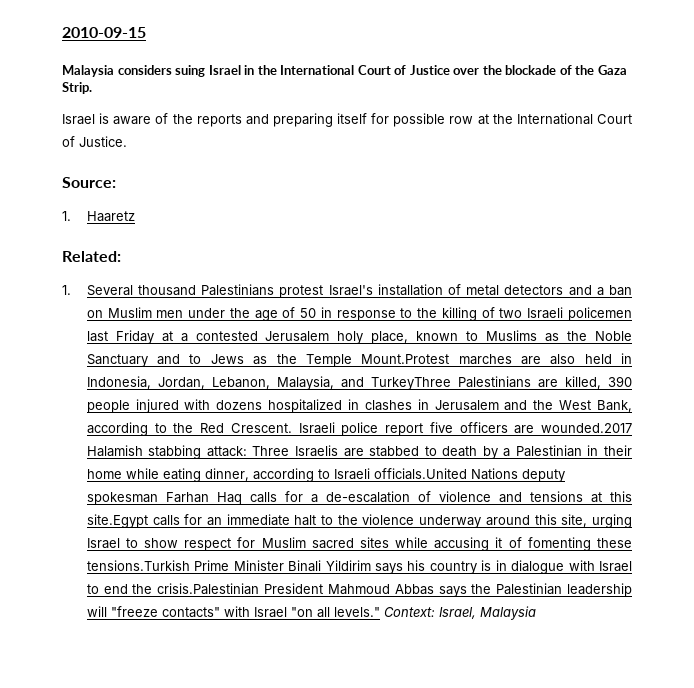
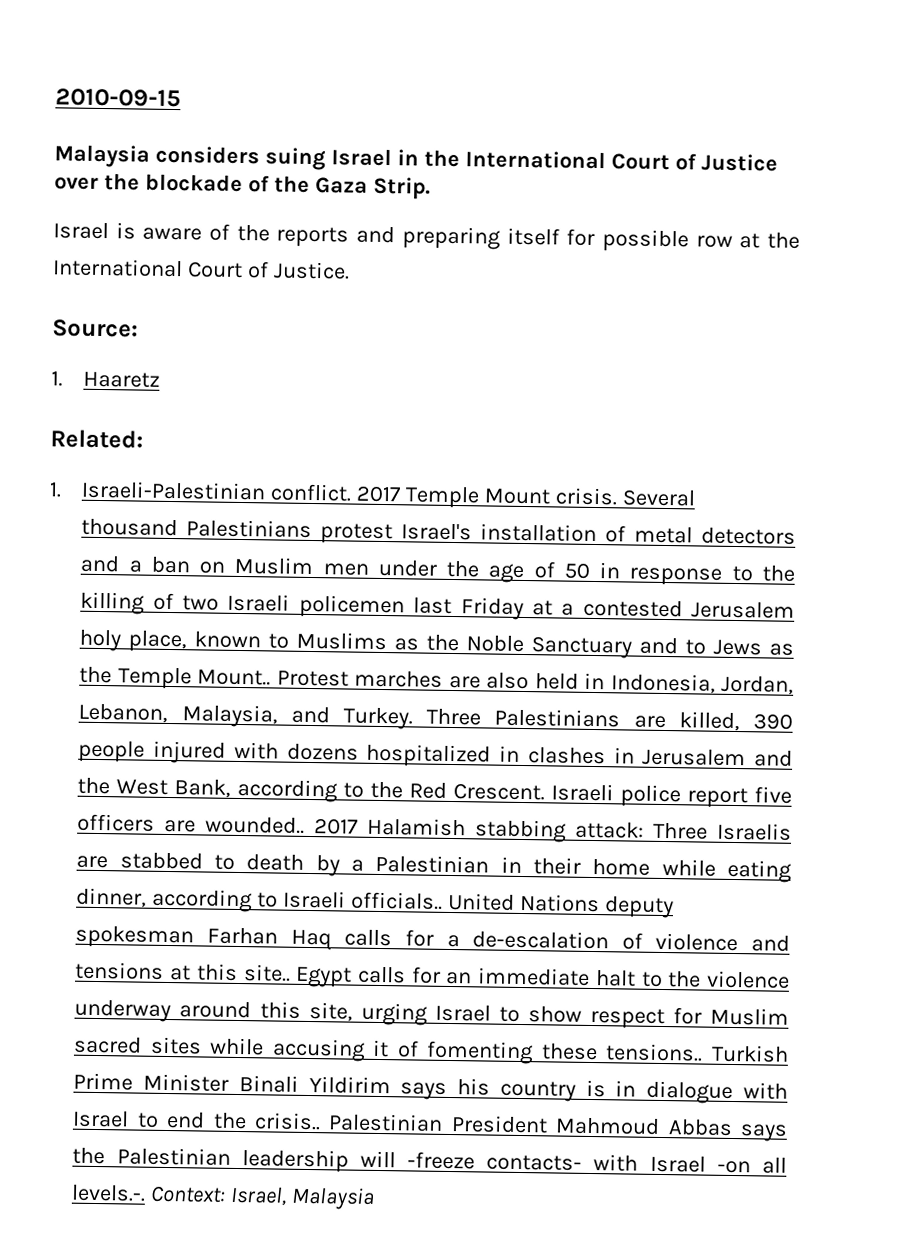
- 1. Several thousand Palestinians protest Israel's installation of metal detectors and a ban on Muslim men under the age of 50 in response to the killing of two Israeli policemen last Friday at a contested Jerusalem holy place, known to Muslims as the Noble Sanctuary and to Jews as the Temple Mount.Protest marches are also held in Indonesia, Jordan, Lebanon, Malaysia, and TurkeyThree Palestinians are killed, 390 people injured with dozens hospitalized in clashes in Jerusalem and the West Bank, according to the Red Crescent.
+ 1. Israeli-Palestinian conflict. 2017 Temple Mount crisis. Several thousand Palestinians protest Israel's installation of metal detectors and a ban on Muslim men under the age of 50 in response to the killing of two Israeli policemen last Friday at a contested Jerusalem holy place, known to Muslims as the Noble Sanctuary and to Jews as the Temple Mount.. Protest marches are also held in Indonesia, Jordan, Lebanon, Malaysia, and Turkey. Three Palestinians are killed, 390 people injured with dozens hospitalized in clashes in Jerusalem and the West Bank, according to the Red Crescent.
- Israeli police report five officers are wounded.2017 Halamish stabbing attack:
+ Israeli police report five officers are wounded.. 2017 Halamish stabbing attack:
- Three Israelis are stabbed to death by a Palestinian in their home while eating dinner, according to Israeli officials.United Nations deputy spokesman Farhan Haq calls for a de-escalation of violence and tensions at this site.Egypt calls for an immediate halt to the violence underway around this site, urging Israel to show respect for Muslim sacred sites while accusing it of fomenting these tensions.Turkish Prime Minister Binali Yildirim says his country is in dialogue with Israel to end the crisis.Palestinian President Mahmoud Abbas says the Palestinian leadership will "freeze contacts" with Israel "on all levels." Context:
+ Three Israelis are stabbed to death by a Palestinian in their home while eating dinner, according to Israeli officials.. United Nations deputy spokesman Farhan Haq calls for a de-escalation of violence and tensions at this site.. Egypt calls for an immediate halt to the violence underway around this site, urging Israel to show respect for Muslim sacred sites while accusing it of fomenting these tensions.. Turkish Prime Minister Binali Yildirim says his country is in dialogue with Israel to end the crisis.. Palestinian President Mahmoud Abbas says the Palestinian leadership will -freeze contacts- with Israel -on all levels.-. Context:

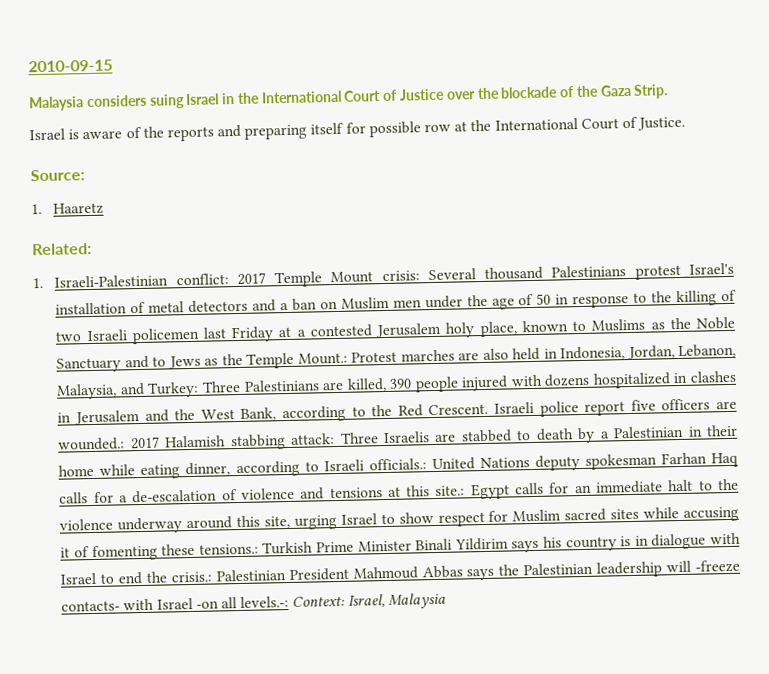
- 1. Israeli-Palestinian conflict.
+ 1. Israeli-Palestinian conflict:
- 2017 Temple Mount crisis.
+ 2017 Temple Mount crisis:
- Several thousand Palestinians protest Israel's installation of metal detectors and a ban on Muslim men under the age of 50 in response to the killing of two Israeli policemen last Friday at a contested Jerusalem holy place, known to Muslims as the Noble Sanctuary and to Jews as the Temple Mount..
+ Several thousand Palestinians protest Israel's installation of metal detectors and a ban on Muslim men under the age of 50 in response to the killing of two Israeli policemen last Friday at a contested Jerusalem holy place, known to Muslims as the Noble Sanctuary and to Jews as the Temple Mount.:
- Protest marches are also held in Indonesia, Jordan, Lebanon, Malaysia, and Turkey.
+ Protest marches are also held in Indonesia, Jordan, Lebanon, Malaysia, and Turkey:
- Israeli police report five officers are wounded..
+ Israeli police report five officers are wounded.:
- Three Israelis are stabbed to death by a Palestinian in their home while eating dinner, according to Israeli officials..
+ Three Israelis are stabbed to death by a Palestinian in their home while eating dinner, according to Israeli officials.:
- United Nations deputy spokesman Farhan Haq calls for a de-escalation of violence and tensions at this site..
+ United Nations deputy spokesman Farhan Haq calls for a de-escalation of violence and tensions at this site.:
- Egypt calls for an immediate halt to the violence underway around this site, urging Israel to show respect for Muslim sacred sites while accusing it of fomenting these tensions..
+ Egypt calls for an immediate halt to the violence underway around this site, urging Israel to show respect for Muslim sacred sites while accusing it of fomenting these tensions.:
- Turkish Prime Minister Binali Yildirim says his country is in dialogue with Israel to end the crisis..
+ Turkish Prime Minister Binali Yildirim says his country is in dialogue with Israel to end the crisis.:
- Palestinian President Mahmoud Abbas says the Palestinian leadership will -freeze contacts- with Israel -on all levels.-. Context:
+ Palestinian President Mahmoud Abbas says the Palestinian leadership will -freeze contacts- with Israel -on all levels.-: Context:

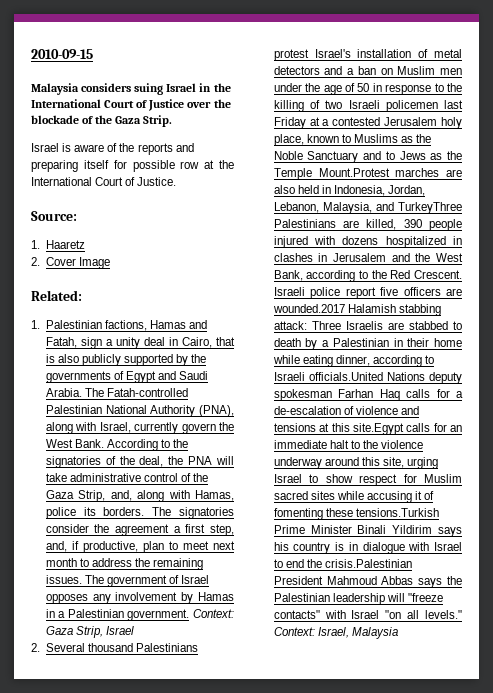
+ 2. Cover Image
- 1. Israeli-Palestinian conflict: 2017 Temple Mount crisis: Several thousand Palestinians protest Israel's installation of metal detectors and a ban on Muslim men under the age of 50 in response to the killing of two Israeli policemen last Friday at a contested Jerusalem holy place, known to Muslims as the Noble Sanctuary and to Jews as the Temple Mount.: Protest marches are also held in Indonesia, Jordan, Lebanon, Malaysia, and Turkey: Three Palestinians are killed, 390 people injured with dozens hospitalized in clashes in Jerusalem and the West Bank, according to the Red Crescent.
+ 1. Palestinian factions, Hamas and Fatah, sign a unity deal in Cairo, that is also publicly supported by the governments of Egypt and Saudi Arabia. The Fatah-controlled Palestinian National Authority (PNA), along with Israel, currently govern the West Bank. According to the signatories of the deal, the PNA will take administrative control of the Gaza Strip, and, along with Hamas, police its borders. The signatories consider the agreement a first step, and, if productive, plan to meet next month to address the remaining issues. The government of Israel opposes any involvement by Hamas in a Palestinian government. Context: Gaza Strip, Israel
+ 2. Several thousand Palestinians protest Israel's installation of metal detectors and a ban on Muslim men under the age of 50 in response to the killing of two Israeli policemen last Friday at a contested Jerusalem holy place, known to Muslims as the Noble Sanctuary and to Jews as the Temple Mount.Protest marches are also held in Indonesia, Jordan, Lebanon, Malaysia, and TurkeyThree Palestinians are killed, 390 people injured with dozens hospitalized in clashes in Jerusalem and the West Bank, according to the Red Crescent.
- Israeli police report five officers are wounded.: 2017 Halamish stabbing attack:
+ Israeli police report five officers are wounded.2017 Halamish stabbing attack:
- Three Israelis are stabbed to death by a Palestinian in their home while eating dinner, according to Israeli officials.: United Nations deputy spokesman Farhan Haq calls for a de-escalation of violence and tensions at this site.: Egypt calls for an immediate halt to the violence underway around this site, urging Israel to show respect for Muslim sacred sites while accusing it of fomenting these tensions.: Turkish Prime Minister Binali Yildirim says his country is in dialogue with Israel to end the crisis.: Palestinian President Mahmoud Abbas says the Palestinian leadership will -freeze contacts- with Israel -on all levels.-:
+ Three Israelis are stabbed to death by a Palestinian in their home while eating dinner, according to Israeli officials.United Nations deputy spokesman Farhan Haq calls for a de-escalation of violence and tensions at this site.Egypt calls for an immediate halt to the violence underway around this site, urging Israel to show respect for Muslim sacred sites while accusing it of fomenting these tensions.Turkish Prime Minister Binali Yildirim says his country is in dialogue with Israel to end the crisis.Palestinian President Mahmoud Abbas says the Palestinian leadership will "freeze contacts" with Israel "on all levels."

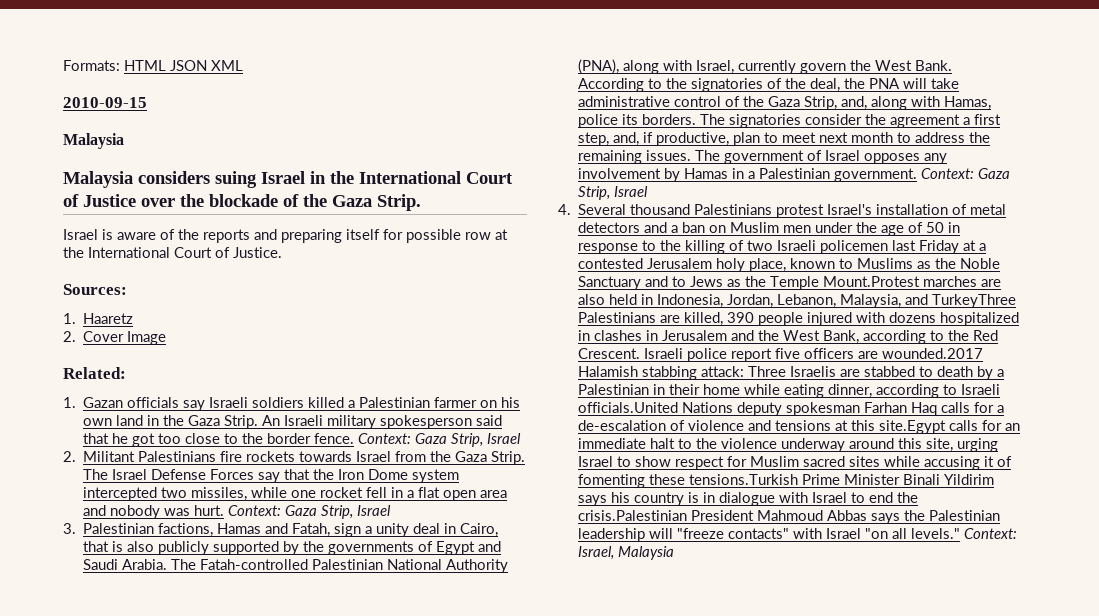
+ Formats: HTML JSON XML
  2010-09-15
+ Malaysia
- Source:
+ Sources:
- 1. Palestinian factions, Hamas and Fatah, sign a unity deal in Cairo, that is also publicly supported by the governments of Egypt and Saudi Arabia.
+ 1. Gazan officials say Israeli soldiers killed a Palestinian farmer on his own land in the Gaza Strip. An Israeli military spokesperson said that he got too close to the border fence. Context: Gaza Strip, Israel
+ 2. Militant Palestinians fire rockets towards Israel from the Gaza Strip. The Israel Defense Forces say that the Iron Dome system intercepted two missiles, while one rocket fell in a flat open area and nobody was hurt. Context: Gaza Strip, Israel
+ 3. Palestinian factions, Hamas and Fatah, sign a unity deal in Cairo, that is also publicly supported by the governments of Egypt and Saudi Arabia.
- 2. Several thousand Palestinians protest Israel's installation of metal detectors and a ban on Muslim men under the age of 50 in response to the killing of two Israeli policemen last Friday at a contested Jerusalem holy place, known to Muslims as the Noble Sanctuary and to Jews as the Temple Mount.Protest marches are also held in Indonesia, Jordan, Lebanon, Malaysia, and TurkeyThree Palestinians are killed, 390 people injured with dozens hospitalized in clashes in Jerusalem and the West Bank, according to the Red Crescent.
+ 4. Several thousand Palestinians protest Israel's installation of metal detectors and a ban on Muslim men under the age of 50 in response to the killing of two Israeli policemen last Friday at a contested Jerusalem holy place, known to Muslims as the Noble Sanctuary and to Jews as the Temple Mount.Protest marches are also held in Indonesia, Jordan, Lebanon, Malaysia, and TurkeyThree Palestinians are killed, 390 people injured with dozens hospitalized in clashes in Jerusalem and the West Bank, according to the Red Crescent.

